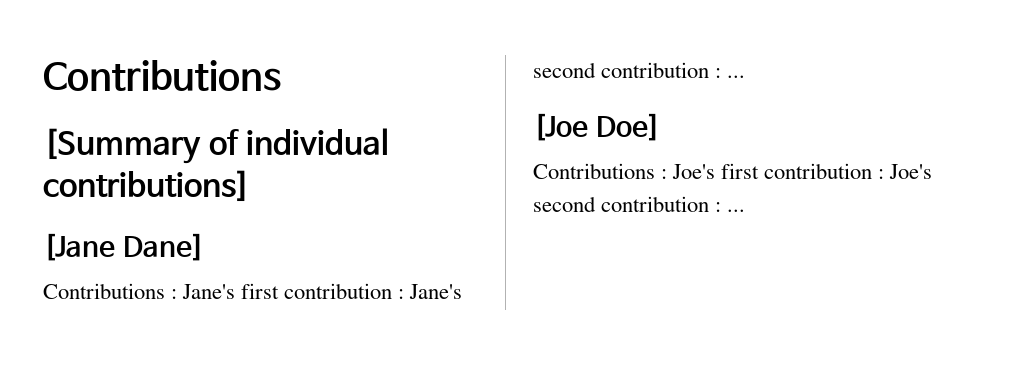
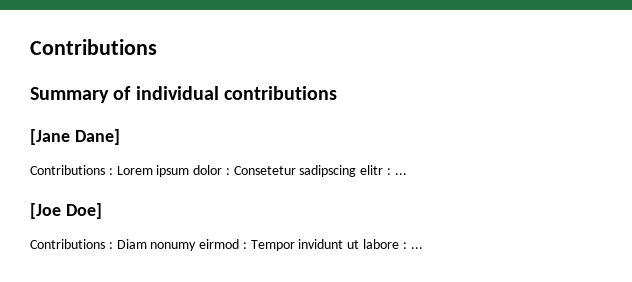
- [Summary of individual contributions]
+ Summary of individual contributions
- Contributions : Jane's first contribution : Jane's second contribution : ...
+ Contributions : Lorem ipsum dolor : Consetetur sadipscing elitr : ...
- Contributions : Joe's first contribution : Joe's second contribution : ...
+ Contributions : Diam nonumy eirmod : Tempor invidunt ut labore : ...

